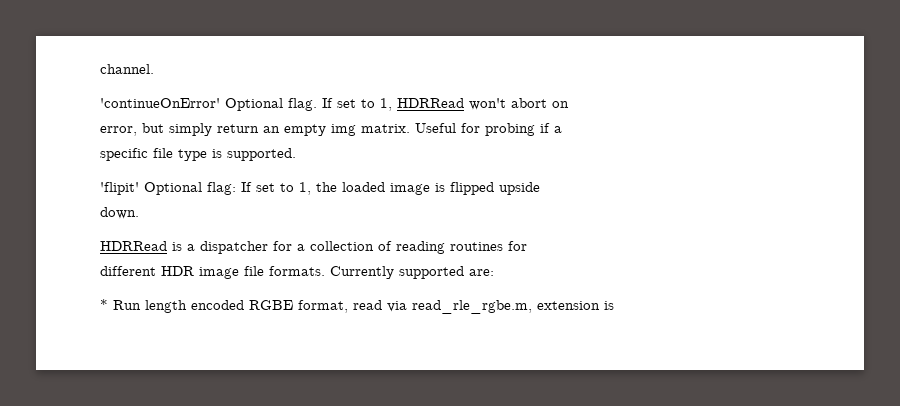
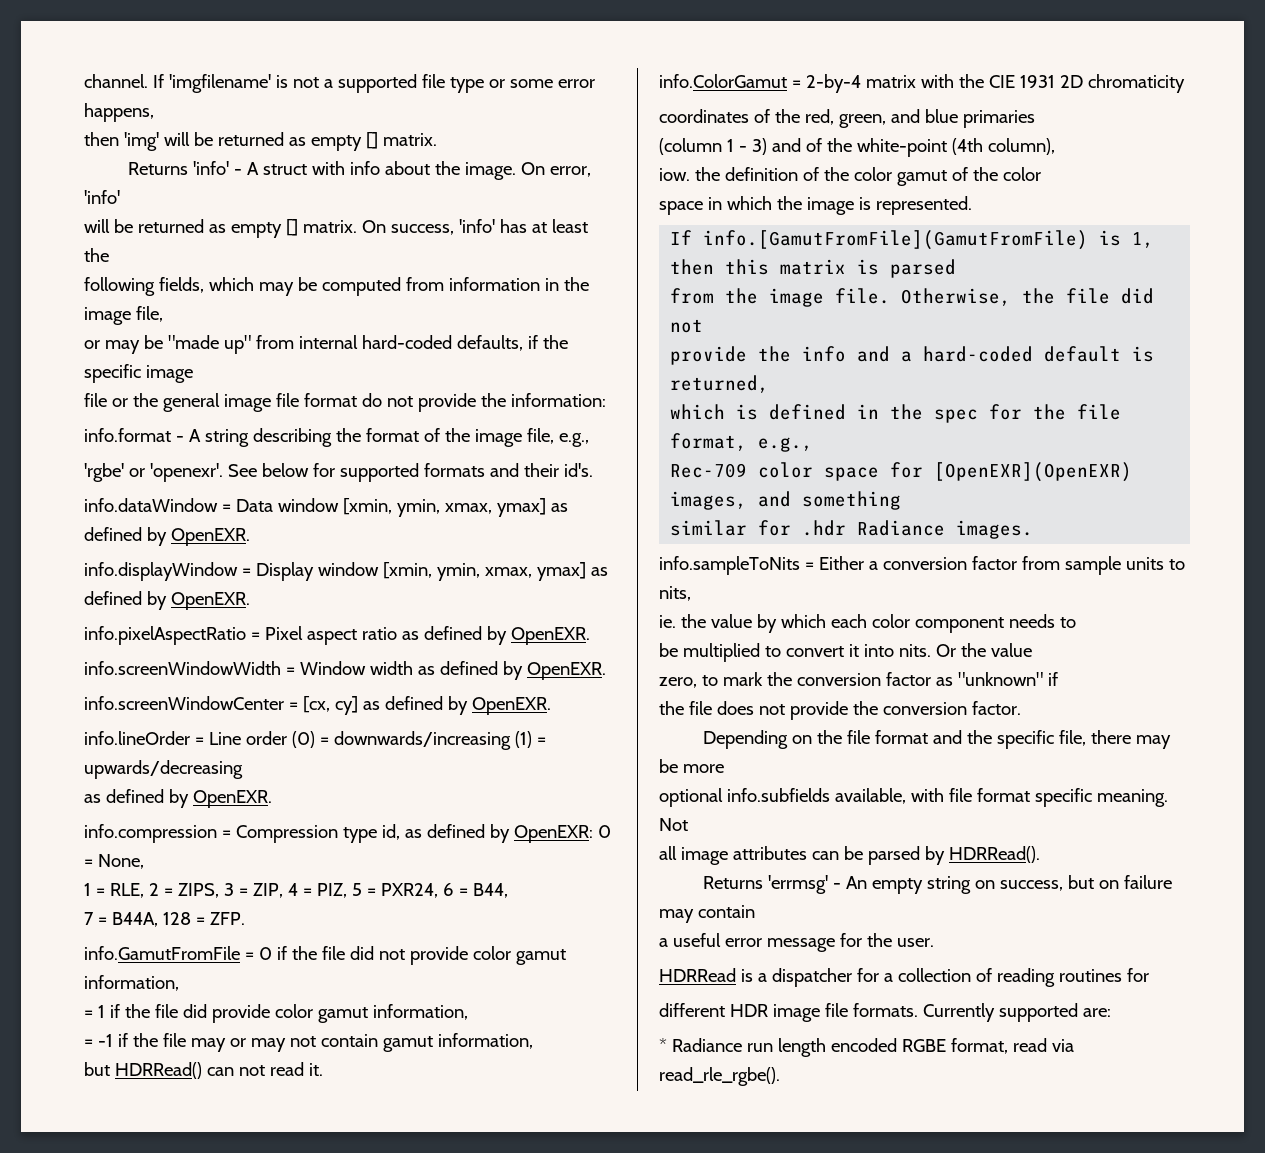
- channel.
- 'continueOnError' Optional flag. If set to 1, HDRRead won't abort on
- error, but simply return an empty img matrix. Useful for probing if a
- specific file type is supported.
- 'flipit' Optional flag: If set to 1, the loaded image is flipped upside
- down.
+ channel. If 'imgfilename' is not a supported file type or some error happens,
+ then 'img' will be returned as empty [] matrix.
+ Returns 'info' - A struct with info about the image. On error, 'info'
+ will be returned as empty [] matrix. On success, 'info' has at least the
+ following fields, which may be computed from information in the image file,
+ or may be "made up" from internal hard-coded defaults, if the specific image
+ file or the general image file format do not provide the information:
+ info.format - A string describing the format of the image file, e.g.,
+ 'rgbe' or 'openexr'. See below for supported formats and their id's.
+ info.dataWindow = Data window [xmin, ymin, xmax, ymax] as defined by OpenEXR.
+ info.displayWindow = Display window [xmin, ymin, xmax, ymax] as defined by OpenEXR.
+ info.pixelAspectRatio = Pixel aspect ratio as defined by OpenEXR.
+ info.screenWindowWidth = Window width as defined by OpenEXR.
+ info.screenWindowCenter = [cx, cy] as defined by OpenEXR.
+ info.lineOrder = Line order (0) = downwards/increasing (1) = upwards/decreasing
+ as defined by OpenEXR.
+ info.compression = Compression type id, as defined by OpenEXR: 0 = None,
+ 1 = RLE, 2 = ZIPS, 3 = ZIP, 4 = PIZ, 5 = PXR24, 6 = B44,
+ 7 = B44A, 128 = ZFP.
+ info.GamutFromFile = 0 if the file did not provide color gamut information,
+ = 1 if the file did provide color gamut information,
+ = -1 if the file may or may not contain gamut information,
+ but HDRRead() can not read it.
+ info.ColorGamut = 2-by-4 matrix with the CIE 1931 2D chromaticity
+ coordinates of the red, green, and blue primaries
+ (column 1 - 3) and of the white-point (4th column),
+ iow. the definition of the color gamut of the color
+ space in which the image is represented.
+ If info.[GamutFromFile](GamutFromFile) is 1, then this matrix is parsed
+ from the image file. Otherwise, the file did not
+ provide the info and a hard-coded default is returned,
+ which is defined in the spec for the file format, e.g.,
+ Rec-709 color space for [OpenEXR](OpenEXR) images, and something
+ similar for .hdr Radiance images.
+ info.sampleToNits = Either a conversion factor from sample units to nits,
+ ie. the value by which each color component needs to
+ be multiplied to convert it into nits. Or the value
+ zero, to mark the conversion factor as "unknown" if
+ the file does not provide the conversion factor.
+ Depending on the file format and the specific file, there may be more
+ optional info.subfields available, with file format specific meaning. Not
+ all image attributes can be parsed by HDRRead().
+ Returns 'errmsg' - An empty string on success, but on failure may contain
+ a useful error message for the user.
- * Run length encoded RGBE format, read via read_rle_rgbe.m, extension is
+ * Radiance run length encoded RGBE format, read via read_rle_rgbe().

